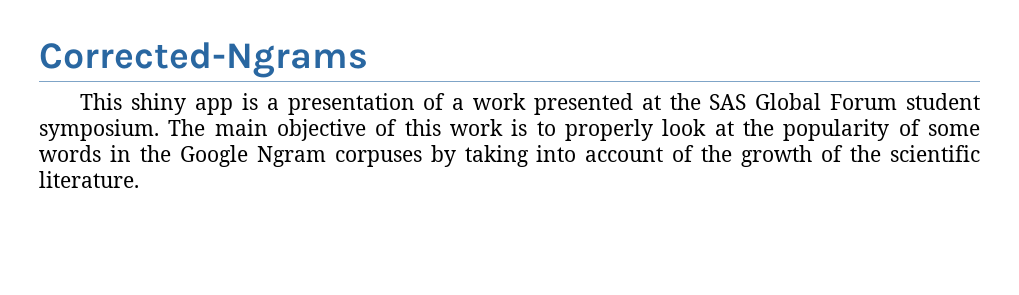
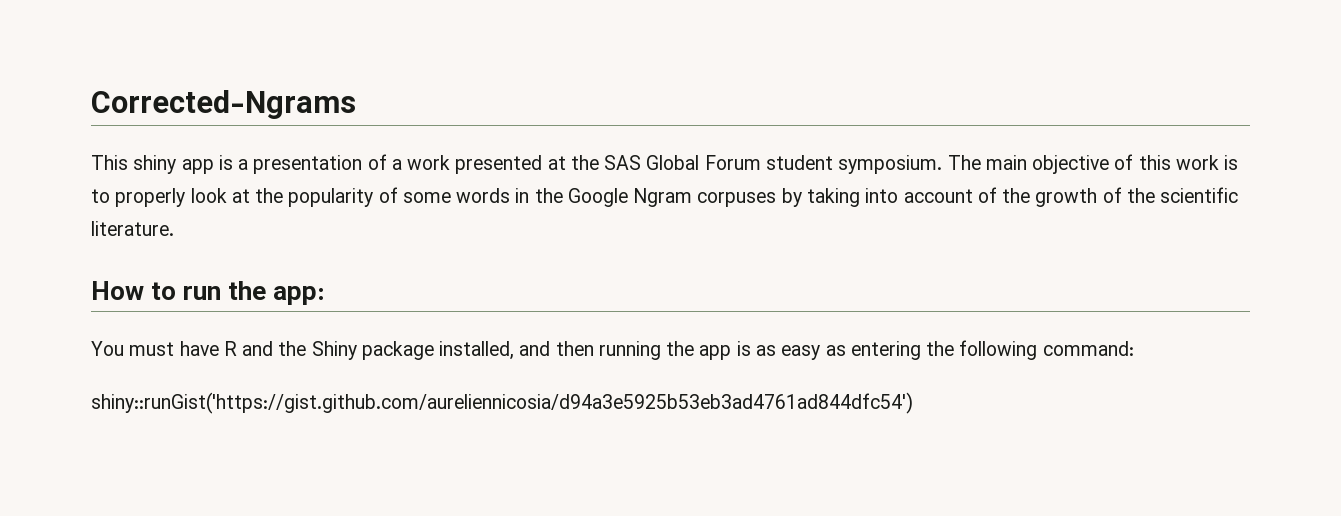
+ How to run the app:
+ You must have R and the Shiny package installed, and then running the app is as easy as entering the following command:
+ shiny::runGist('https://gist.github.com/aureliennicosia/d94a3e5925b53eb3ad4761ad844dfc54')

